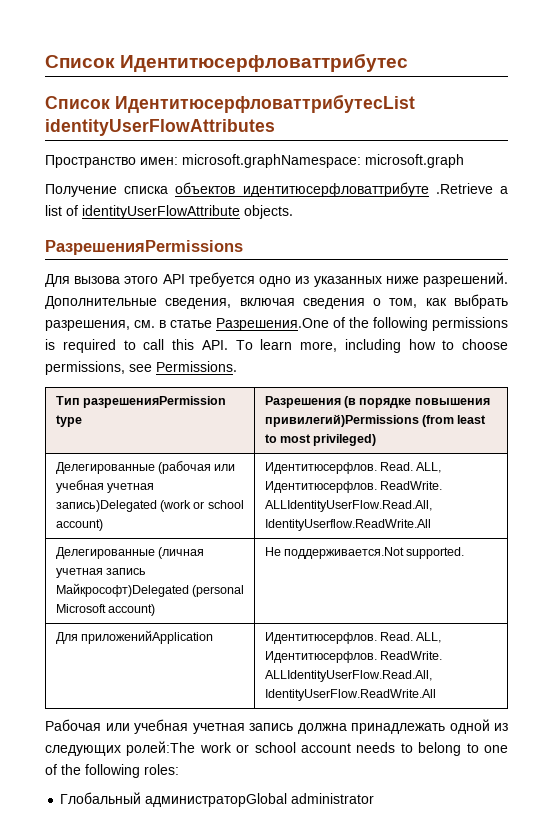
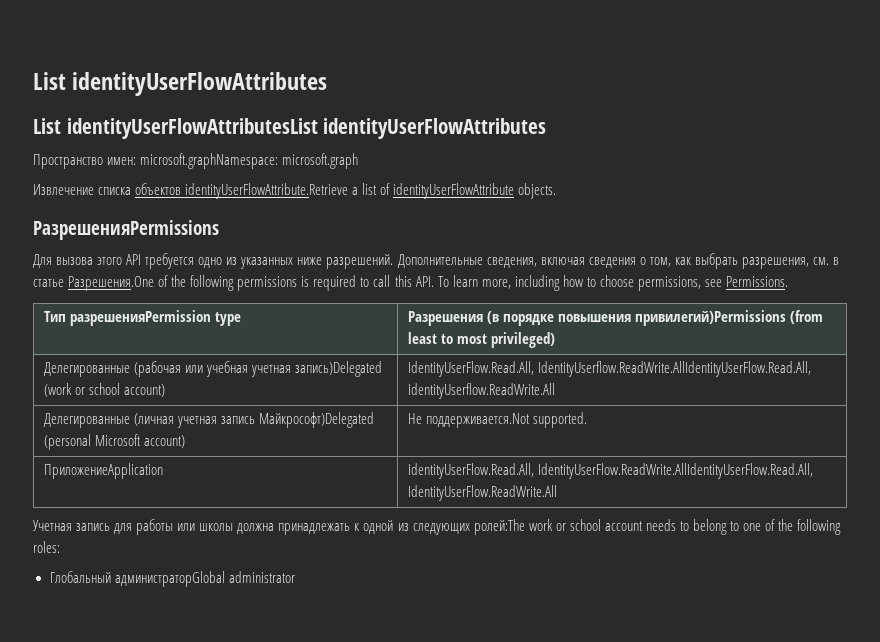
- Список Идентитюсерфловаттрибутес
- Список ИдентитюсерфловаттрибутесList identityUserFlowAttributes
+ List identityUserFlowAttributes
+ List identityUserFlowAttributesList identityUserFlowAttributes
- Получение списка объектов идентитюсерфловаттрибуте .Retrieve a list of identityUserFlowAttribute objects.
+ Извлечение списка объектов identityUserFlowAttribute.Retrieve a list of identityUserFlowAttribute objects.
- Делегированные (рабочая или учебная учетная запись)Delegated (work or school account) | Идентитюсерфлов. Read. ALL, Идентитюсерфлов. ReadWrite. ALLIdentityUserFlow.Read.All, IdentityUserflow.ReadWrite.All
+ Делегированные (рабочая или учебная учетная запись)Delegated (work or school account) | IdentityUserFlow.Read.All, IdentityUserflow.ReadWrite.AllIdentityUserFlow.Read.All, IdentityUserflow.ReadWrite.All
- Для приложенийApplication | Идентитюсерфлов. Read. ALL, Идентитюсерфлов. ReadWrite. ALLIdentityUserFlow.Read.All, IdentityUserFlow.ReadWrite.All
- Рабочая или учебная учетная запись должна принадлежать одной из следующих ролей:The work or school account needs to belong to one of the following roles:
+ ПриложениеApplication | IdentityUserFlow.Read.All, IdentityUserFlow.ReadWrite.AllIdentityUserFlow.Read.All, IdentityUserFlow.ReadWrite.All
+ Учетная запись для работы или школы должна принадлежать к одной из следующих ролей:The work or school account needs to belong to one of the following roles:

